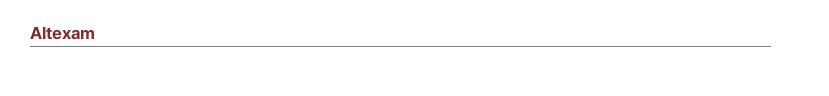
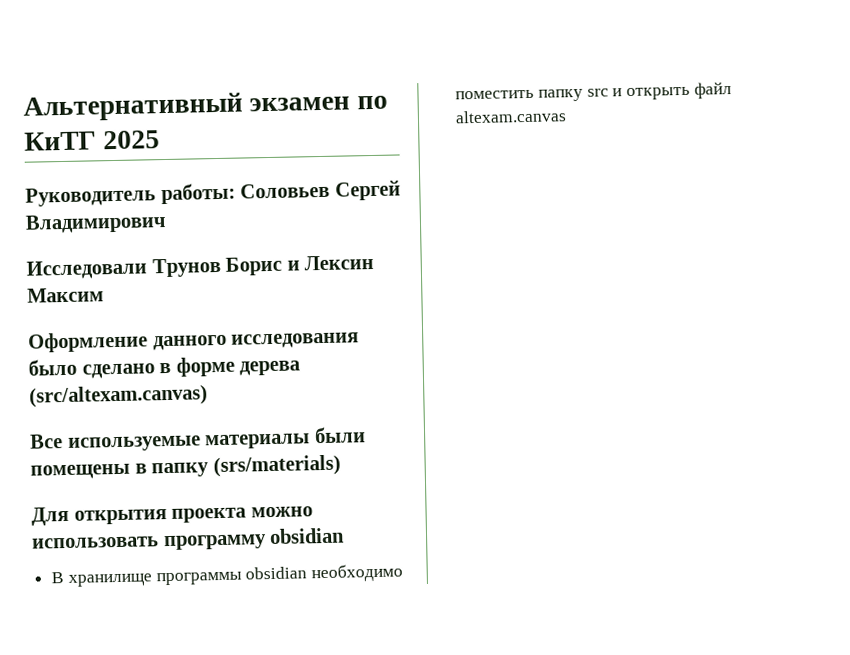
- Altexam
+ Альтернативный экзамен по КиТГ 2025
+ Руководитель работы: Соловьев Сергей Владимирович
+ Исследовали Трунов Борис и Лексин Максим
+ Оформление данного исследования было сделано в форме дерева (src/altexam.canvas)
+ Все используемые материалы были помещены в папку (srs/materials)
+ Для открытия проекта можно использовать программу obsidian
+ В хранилище программы obsidian необходимо поместить папку src и открыть файл altexam.canvas

